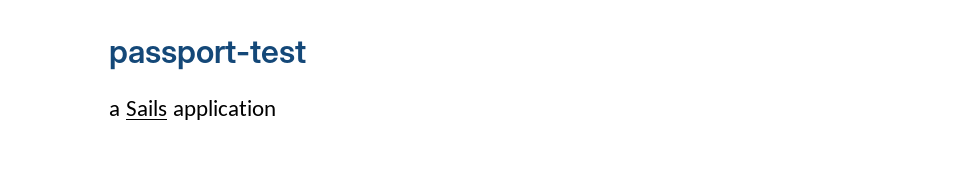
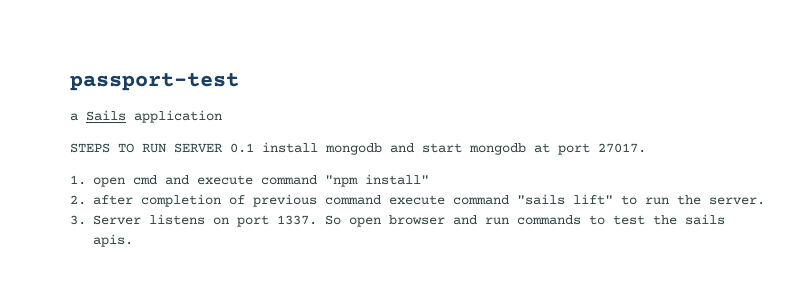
+ STEPS TO RUN SERVER 0.1 install mongodb and start mongodb at port 27017.
+ 1. open cmd and execute command "npm install"
+ 2. after completion of previous command execute command "sails lift" to run the server.
+ 3. Server listens on port 1337. So open browser and run commands to test the sails apis.

